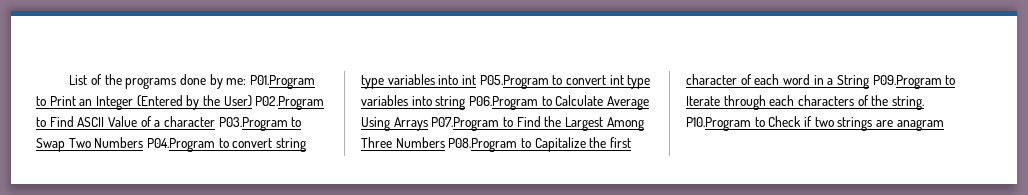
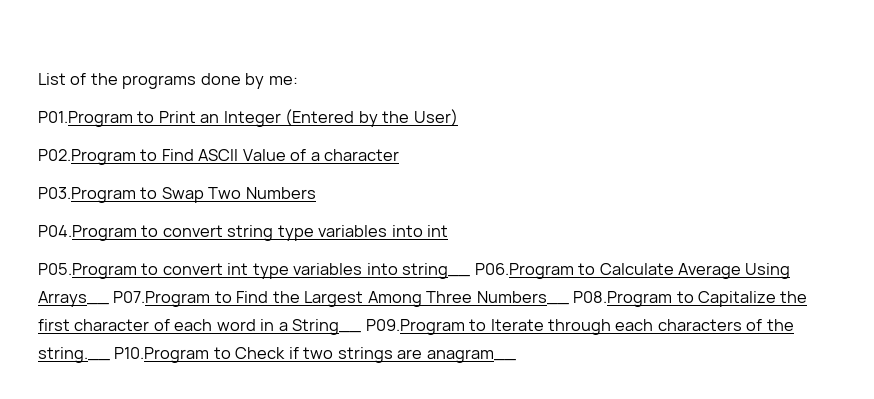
- List of the programs done by me: P01.Program to Print an Integer (Entered by the User) P02.Program to Find ASCII Value of a character P03.Program to Swap Two Numbers P04.Program to convert string type variables into int P05.Program to convert int type variables into string P06.Program to Calculate Average Using Arrays P07.Program to Find the Largest Among Three Numbers P08.Program to Capitalize the first character of each word in a String P09.Program to Iterate through each characters of the string. P10.Program to Check if two strings are anagram
+ List of the programs done by me:
+ P01.Program to Print an Integer (Entered by the User)
+ P02.Program to Find ASCII Value of a character
+ P03.Program to Swap Two Numbers
+ P04.Program to convert string type variables into int
+ P05.Program to convert int type variables into string__ P06.Program to Calculate Average Using Arrays__ P07.Program to Find the Largest Among Three Numbers__ P08.Program to Capitalize the first character of each word in a String__ P09.Program to Iterate through each characters of the string.__ P10.Program to Check if two strings are anagram__

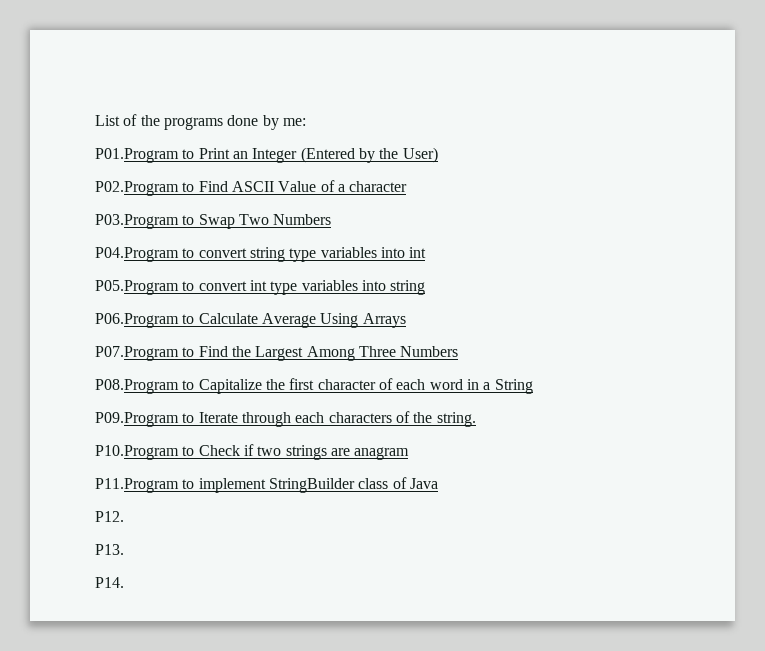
- P05.Program to convert int type variables into string__ P06.Program to Calculate Average Using Arrays__ P07.Program to Find the Largest Among Three Numbers__ P08.Program to Capitalize the first character of each word in a String__ P09.Program to Iterate through each characters of the string.__ P10.Program to Check if two strings are anagram__
+ P05.Program to convert int type variables into string
+ P06.Program to Calculate Average Using Arrays
+ P07.Program to Find the Largest Among Three Numbers
+ P08.Program to Capitalize the first character of each word in a String
+ P09.Program to Iterate through each characters of the string.
+ P10.Program to Check if two strings are anagram
+ P11.Program to implement StringBuilder class of Java
+ P12.
+ P13.
+ P14.

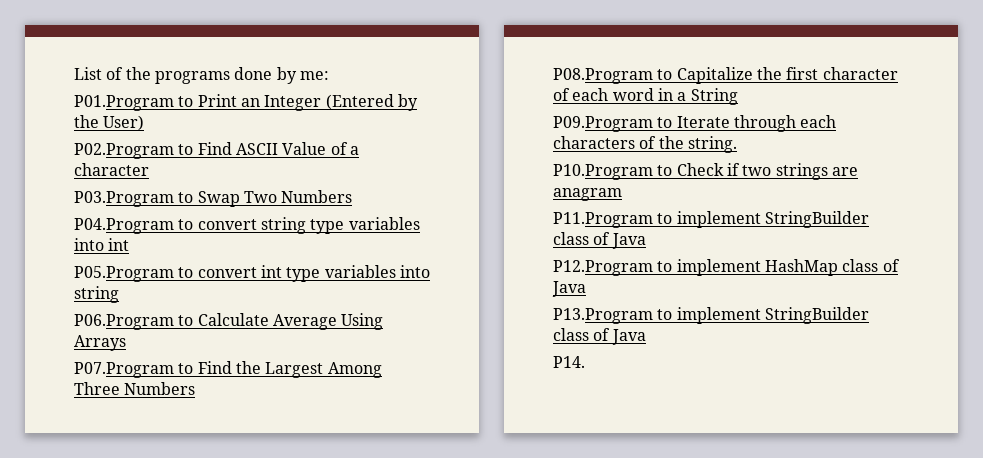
- P12.
- P13.
+ P12.Program to implement HashMap class of Java
+ P13.Program to implement StringBuilder class of Java

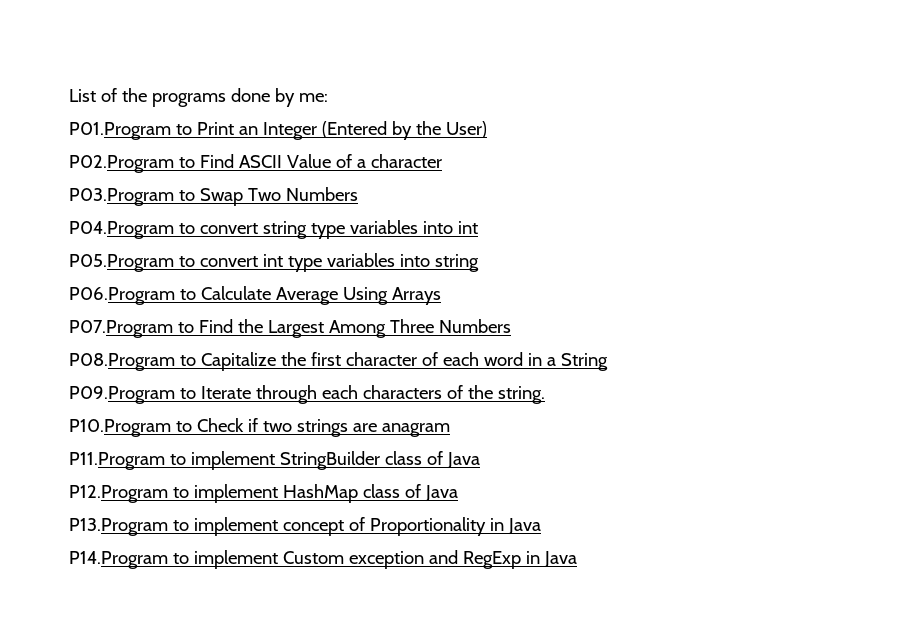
- P13.Program to implement StringBuilder class of Java
- P14.
+ P13.Program to implement concept of Proportionality in Java
+ P14.Program to implement Custom exception and RegExp in Java

